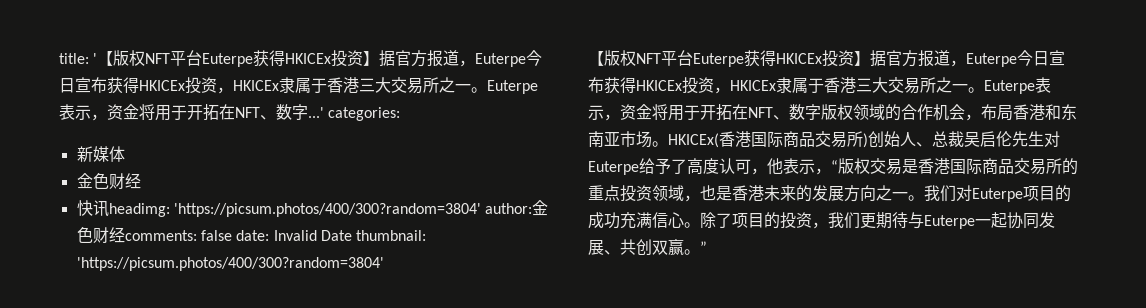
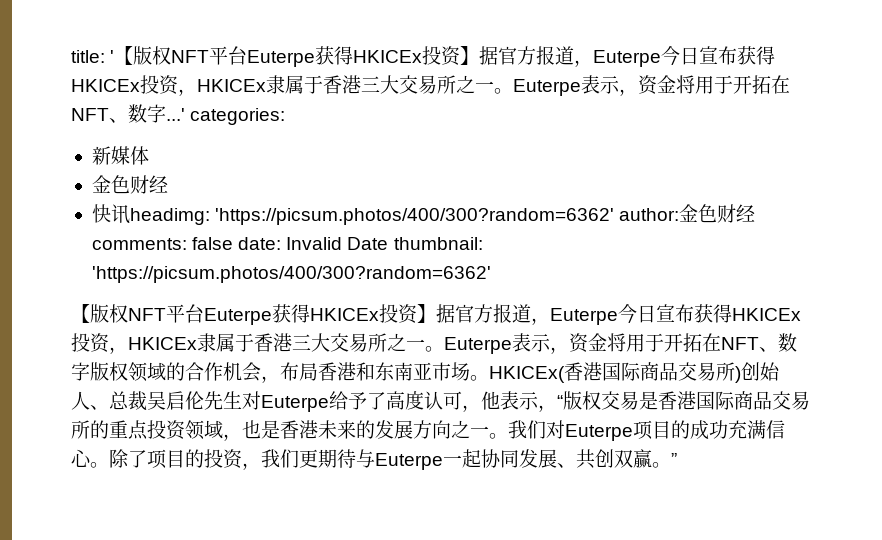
- 快讯headimg: 'https://picsum.photos/400/300?random=3804' author:金色财经comments: false date: Invalid Date thumbnail: 'https://picsum.photos/400/300?random=3804'
+ 快讯headimg: 'https://picsum.photos/400/300?random=6362' author:金色财经comments: false date: Invalid Date thumbnail: 'https://picsum.photos/400/300?random=6362'

